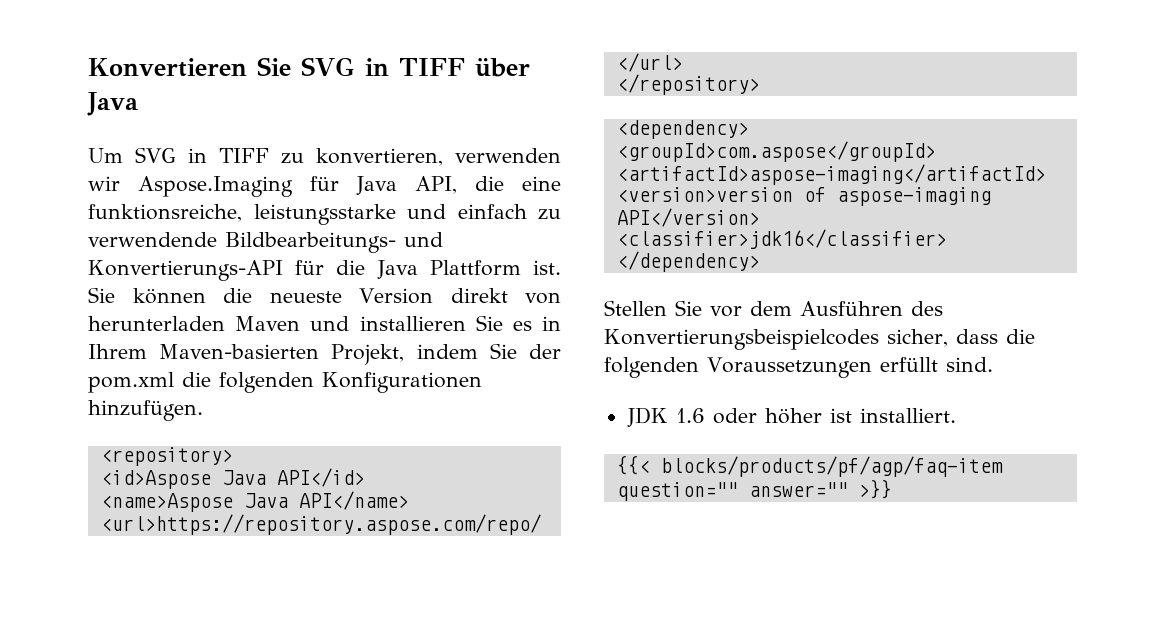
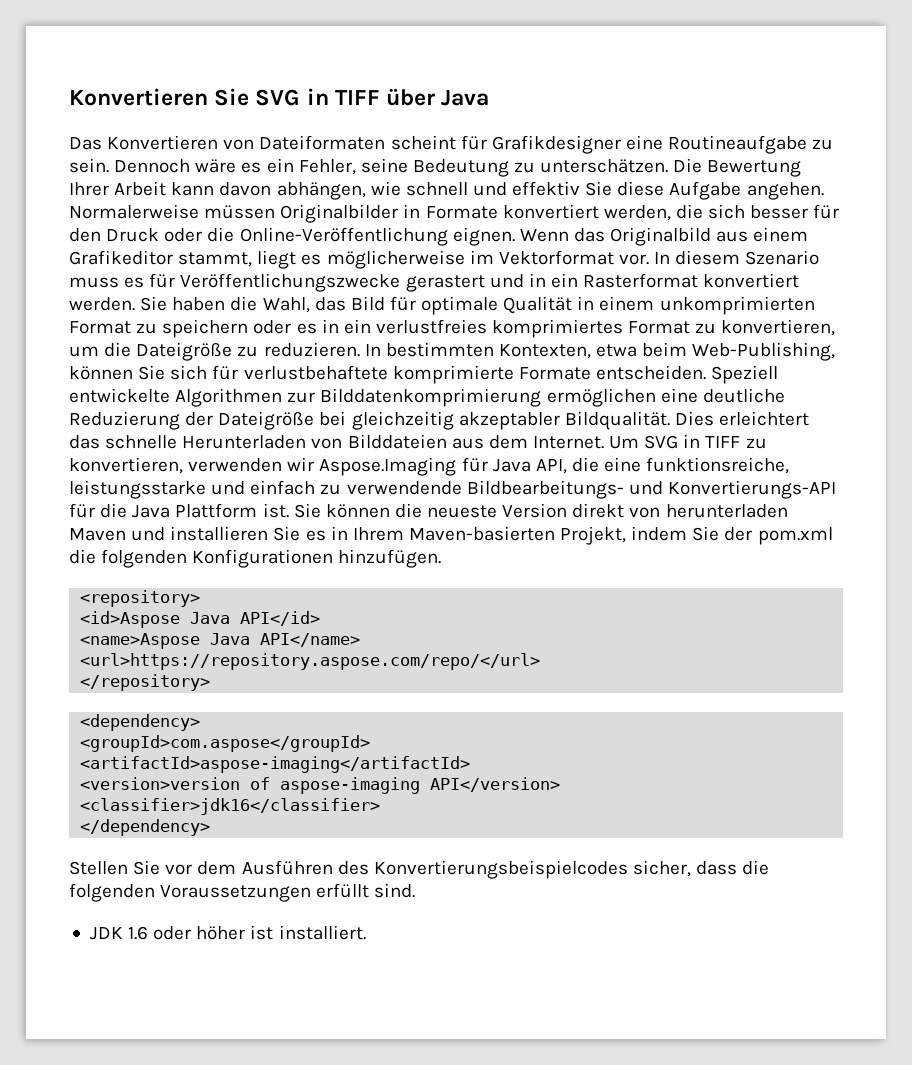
+ Das Konvertieren von Dateiformaten scheint für Grafikdesigner eine Routineaufgabe zu sein. Dennoch wäre es ein Fehler, seine Bedeutung zu unterschätzen. Die Bewertung Ihrer Arbeit kann davon abhängen, wie schnell und effektiv Sie diese Aufgabe angehen. Normalerweise müssen Originalbilder in Formate konvertiert werden, die sich besser für den Druck oder die Online-Veröffentlichung eignen. Wenn das Originalbild aus einem Grafikeditor stammt, liegt es möglicherweise im Vektorformat vor. In diesem Szenario muss es für Veröffentlichungszwecke gerastert und in ein Rasterformat konvertiert werden. Sie haben die Wahl, das Bild für optimale Qualität in einem unkomprimierten Format zu speichern oder es in ein verlustfreies komprimiertes Format zu konvertieren, um die Dateigröße zu reduzieren. In bestimmten Kontexten, etwa beim Web-Publishing, können Sie sich für verlustbehaftete komprimierte Formate entscheiden. Speziell entwickelte Algorithmen zur Bilddatenkomprimierung ermöglichen eine deutliche Reduzierung der Dateigröße bei gleichzeitig akzeptabler Bildqualität. Dies erleichtert das schnelle Herunterladen von Bilddateien aus dem Internet.
- {{< blocks/products/pf/agp/faq-item question="" answer="" >}}

